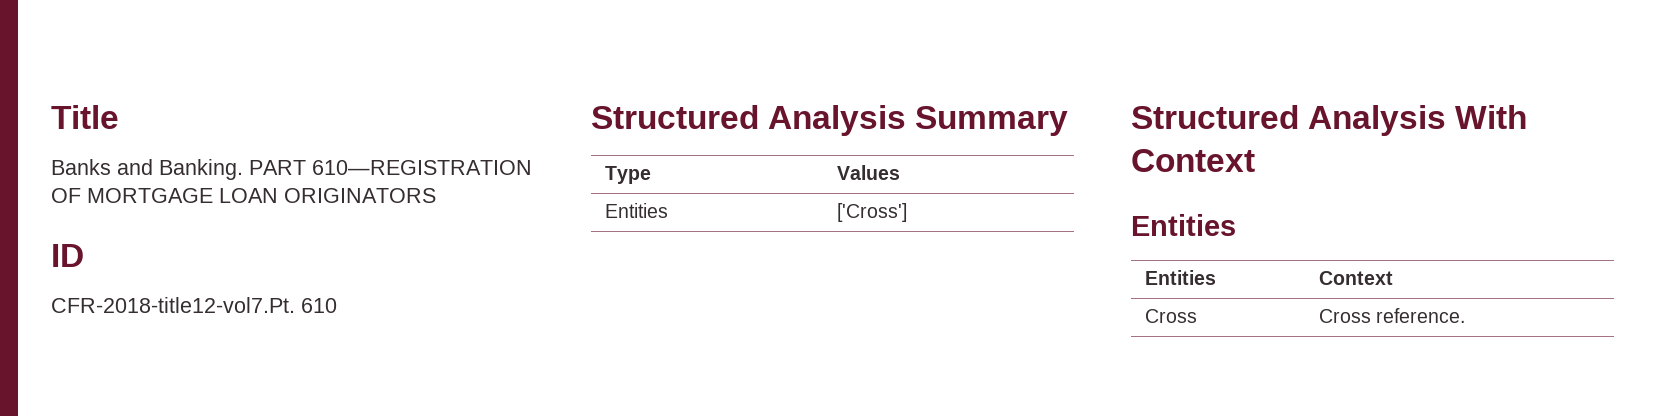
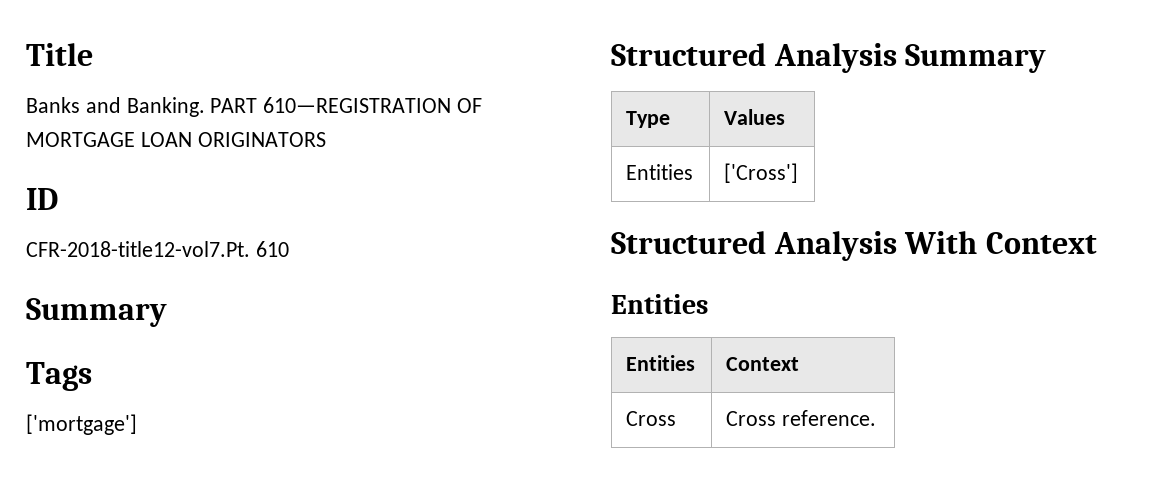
  CFR-2018-title12-vol7.Pt. 610
+ Summary
+ Tags
+ ['mortgage']

